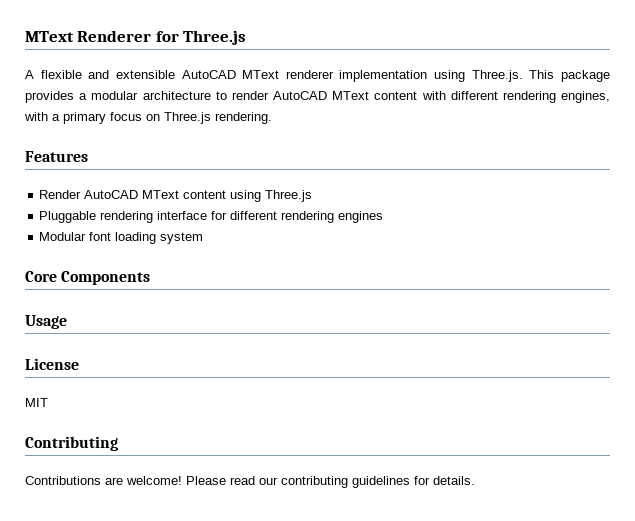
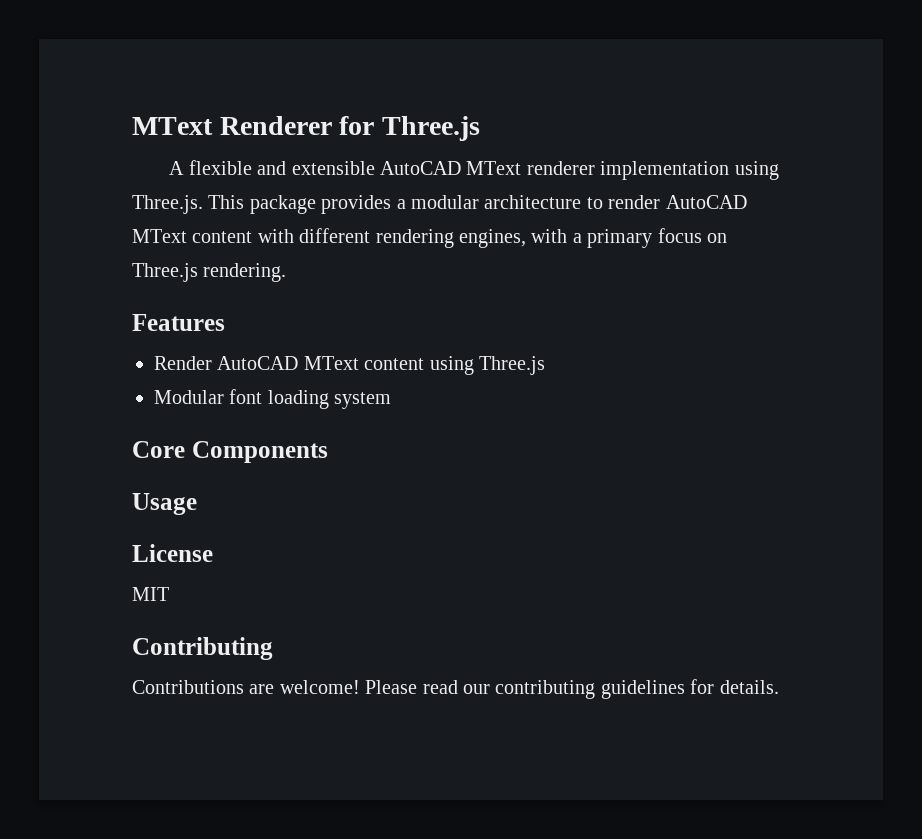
- Pluggable rendering interface for different rendering engines

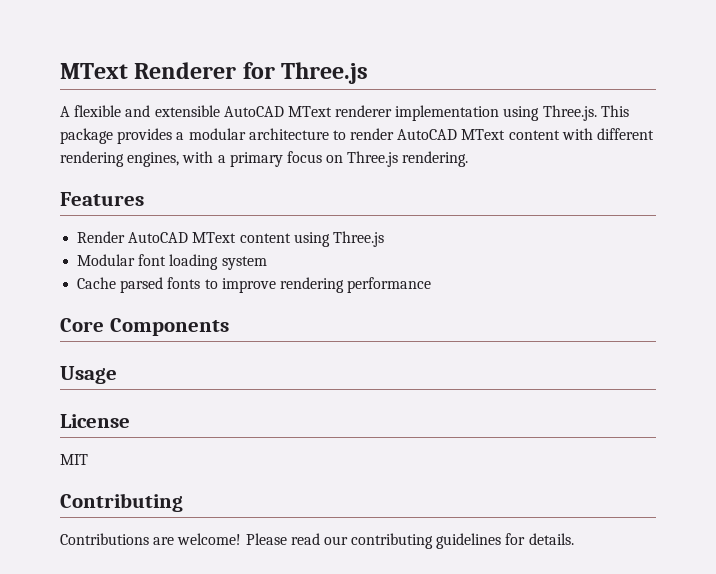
+ Cache parsed fonts to improve rendering performance

